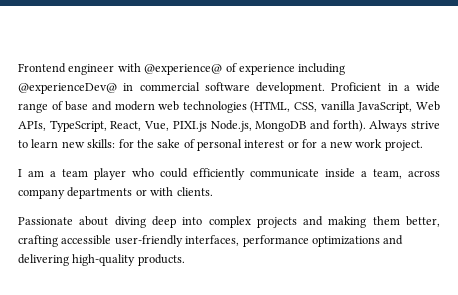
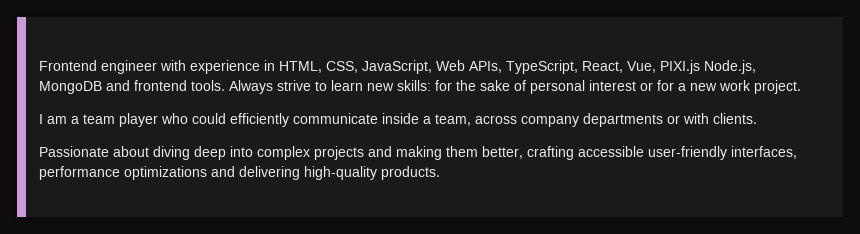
- Frontend engineer with @experience@ of experience including @experienceDev@ in commercial software development. Proficient in a wide range of base and modern web technologies (HTML, CSS, vanilla JavaScript, Web APIs, TypeScript, React, Vue, PIXI.js Node.js, MongoDB and forth).
+ Frontend engineer with experience in HTML, CSS, JavaScript, Web APIs, TypeScript, React, Vue, PIXI.js Node.js, MongoDB and frontend tools.

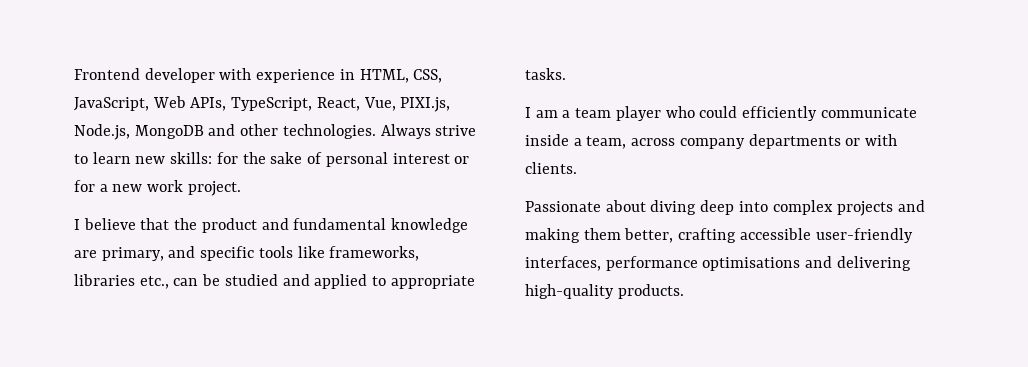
- Frontend engineer with experience in HTML, CSS, JavaScript, Web APIs, TypeScript, React, Vue, PIXI.js Node.js, MongoDB and frontend tools.
+ Frontend developer with experience in HTML, CSS, JavaScript, Web APIs, TypeScript, React, Vue, PIXI.js, Node.js, MongoDB and other technologies.
+ I believe that the product and fundamental knowledge are primary, and specific tools like frameworks, libraries etc., can be studied and applied to appropriate tasks.
- Passionate about diving deep into complex projects and making them better, crafting accessible user-friendly interfaces, performance optimizations and delivering high-quality products.
+ Passionate about diving deep into complex projects and making them better, crafting accessible user-friendly interfaces, performance optimisations and delivering high-quality products.

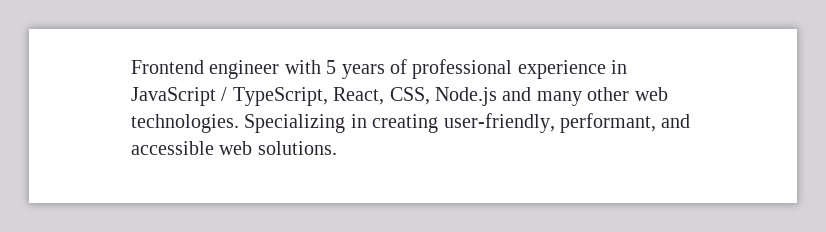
- Frontend developer with experience in HTML, CSS, JavaScript, Web APIs, TypeScript, React, Vue, PIXI.js, Node.js, MongoDB and other technologies. Always strive to learn new skills: for the sake of personal interest or for a new work project.
- I believe that the product and fundamental knowledge are primary, and specific tools like frameworks, libraries etc., can be studied and applied to appropriate tasks.
- I am a team player who could efficiently communicate inside a team, across company departments or with clients.
- Passionate about diving deep into complex projects and making them better, crafting accessible user-friendly interfaces, performance optimisations and delivering high-quality products.
+ Frontend engineer with 5 years of professional experience in JavaScript / TypeScript, React, CSS, Node.js and many other web technologies. Specializing in creating user-friendly, performant, and accessible web solutions.

